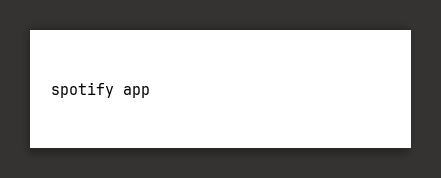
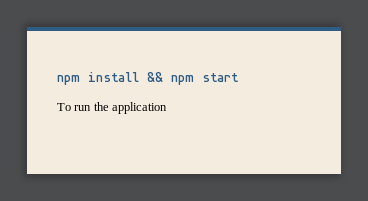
- spotify app
+ npm install && npm start
+ To run the application

